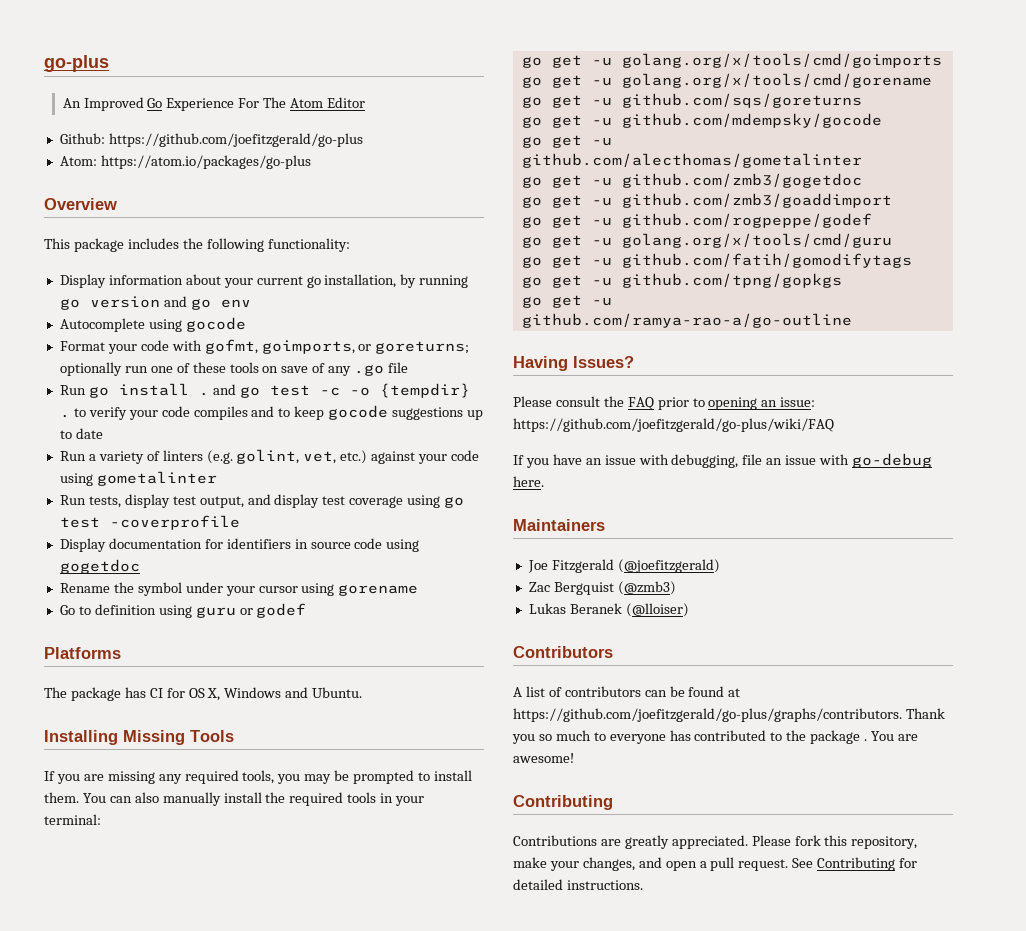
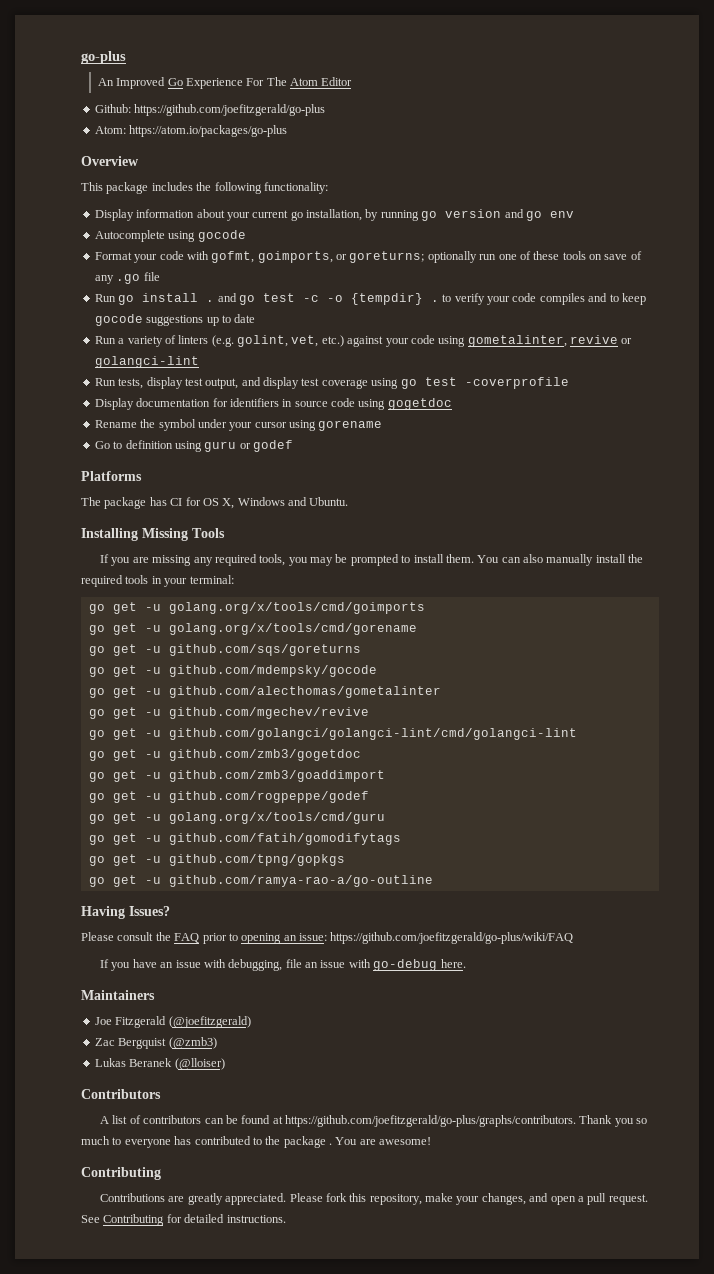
- Run a variety of linters (e.g. golint, vet, etc.) against your code using gometalinter
+ Run a variety of linters (e.g. golint, vet, etc.) against your code using gometalinter, revive or golangci-lint
+ go get -u github.com/mgechev/revive
+ go get -u github.com/golangci/golangci-lint/cmd/golangci-lint

